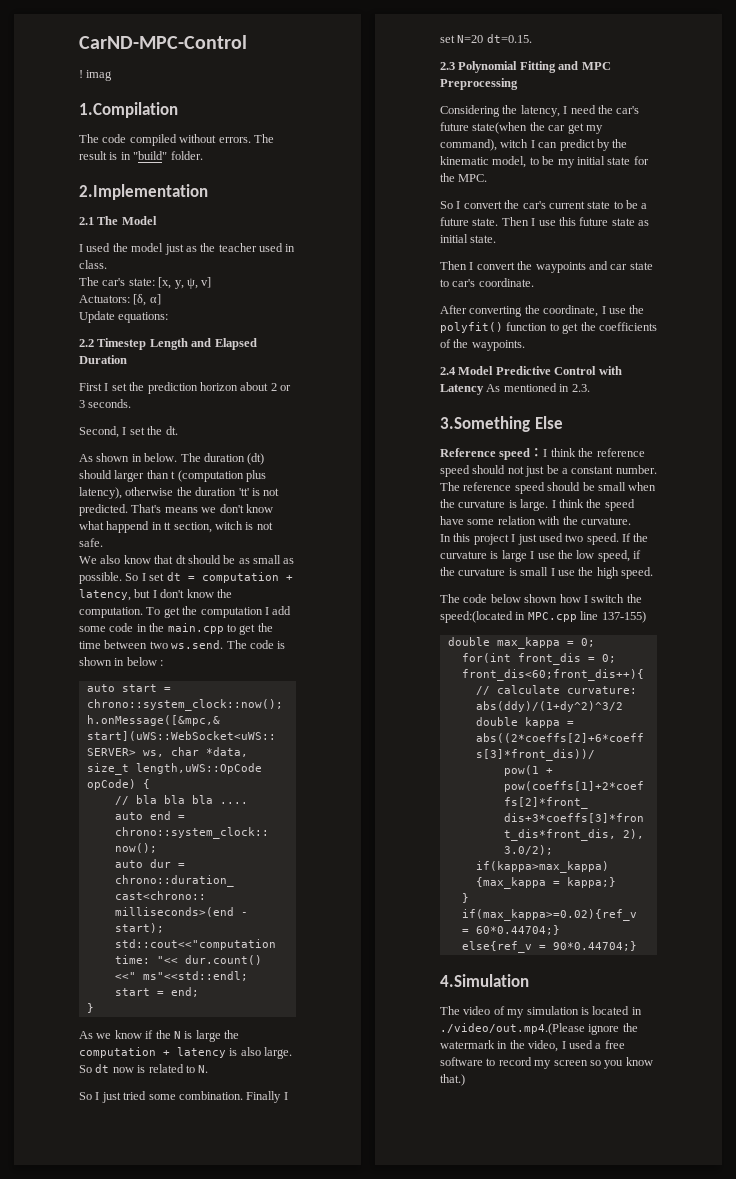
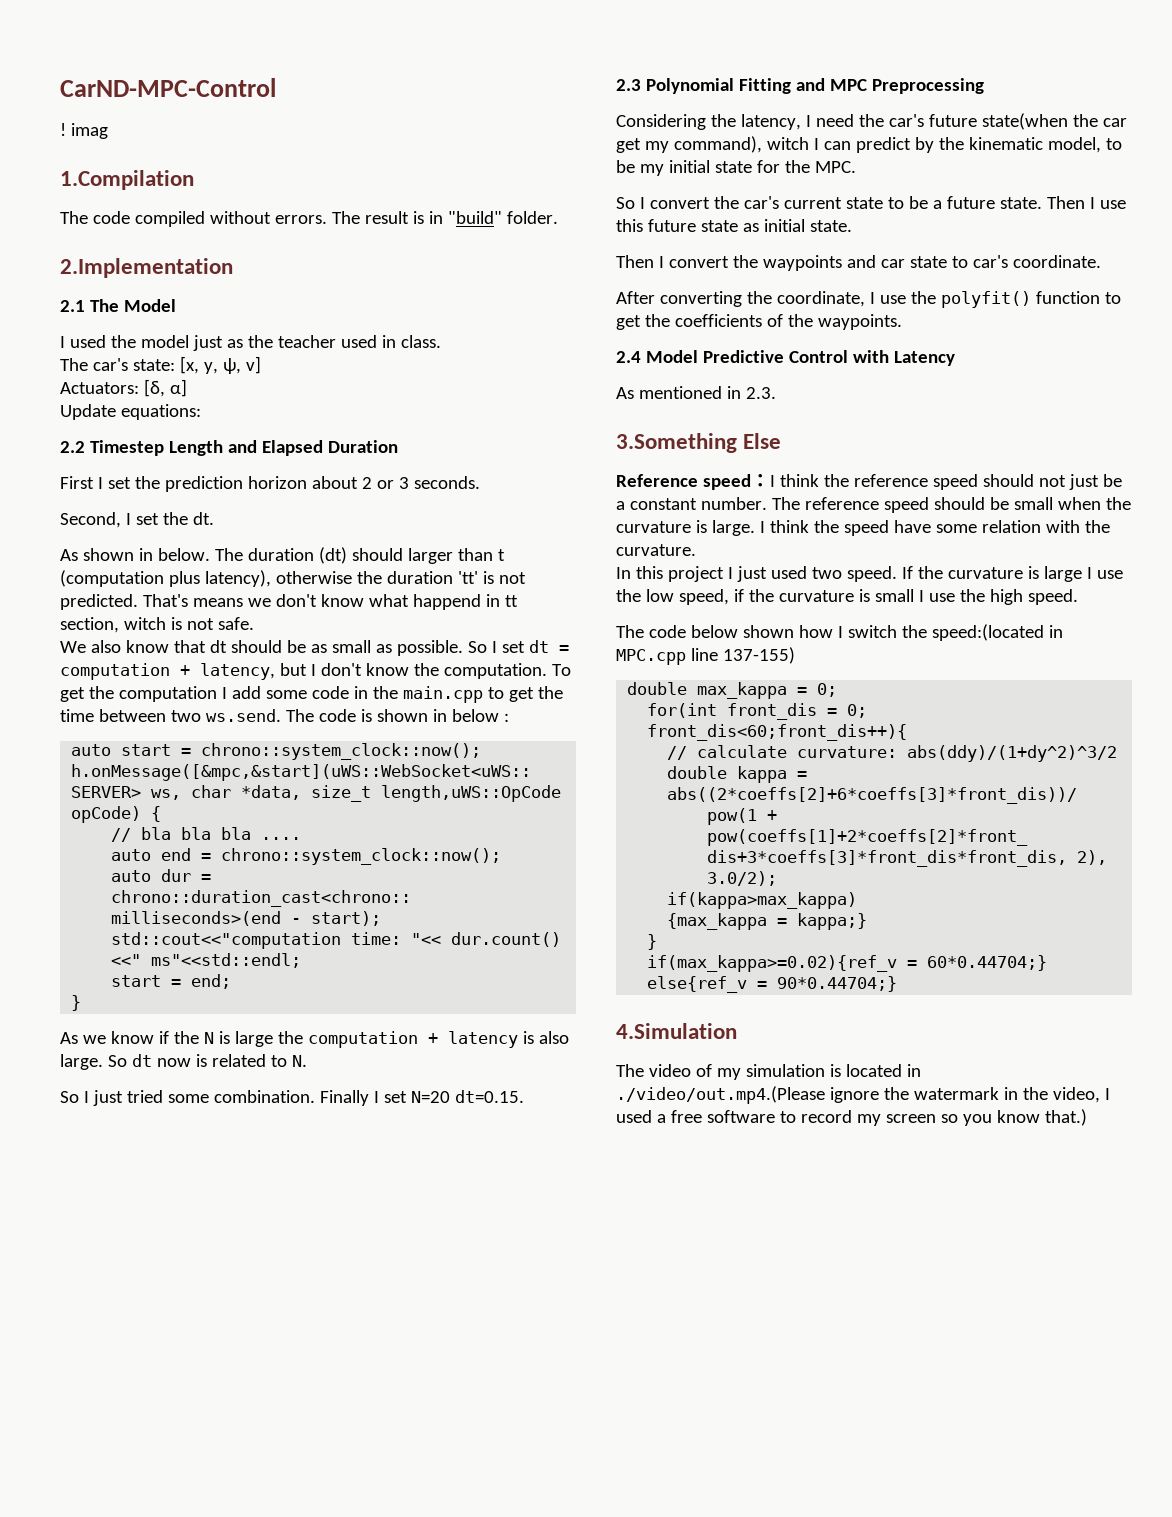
- 2.4 Model Predictive Control with Latency As mentioned in 2.3.
+ 2.4 Model Predictive Control with Latency
+ As mentioned in 2.3.

